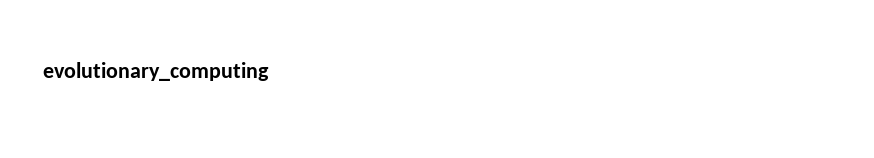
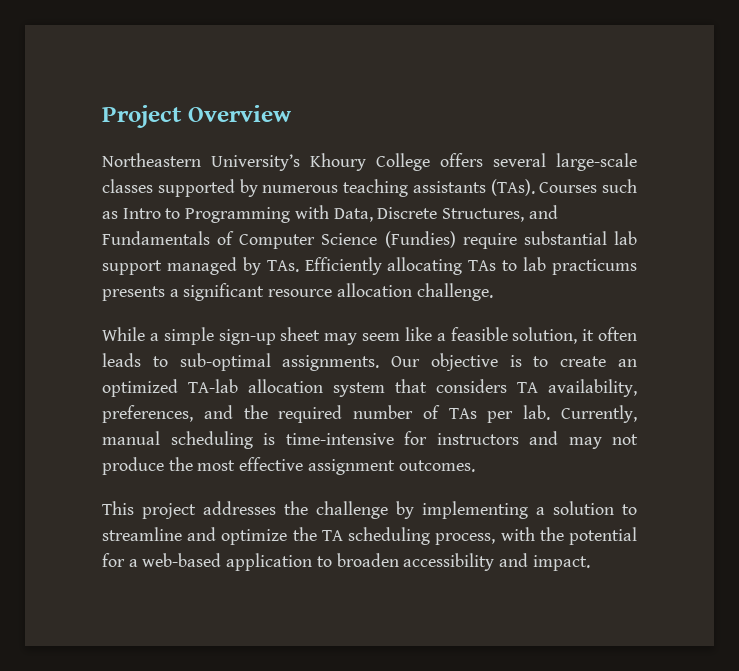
- evolutionary_computing
+ Project Overview
+ Northeastern University’s Khoury College offers several large-scale classes supported by numerous teaching assistants (TAs). Courses such as Intro to Programming with Data, Discrete Structures, and Fundamentals of Computer Science (Fundies) require substantial lab support managed by TAs. Efficiently allocating TAs to lab practicums presents a significant resource allocation challenge.
+ While a simple sign-up sheet may seem like a feasible solution, it often leads to sub-optimal assignments. Our objective is to create an optimized TA-lab allocation system that considers TA availability, preferences, and the required number of TAs per lab. Currently, manual scheduling is time-intensive for instructors and may not produce the most effective assignment outcomes.
+ This project addresses the challenge by implementing a solution to streamline and optimize the TA scheduling process, with the potential for a web-based application to broaden accessibility and impact.

